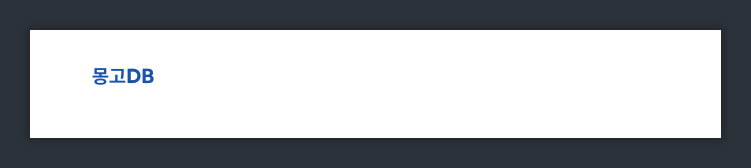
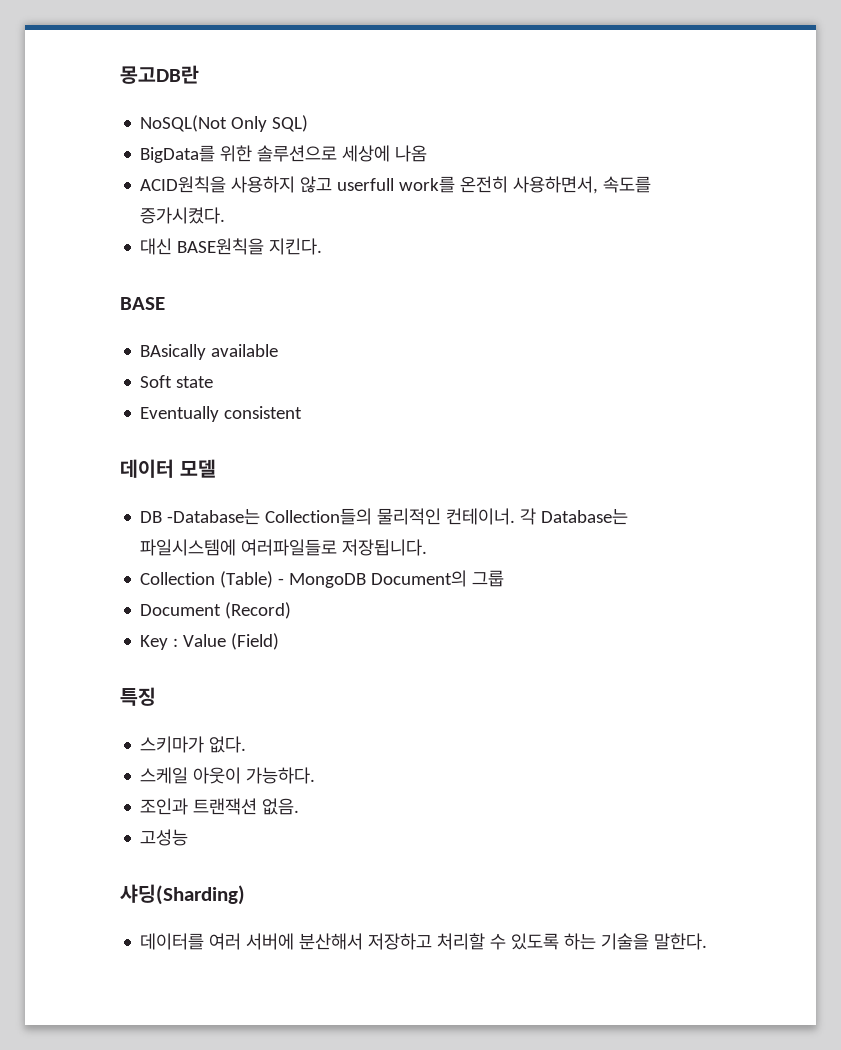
- 몽고DB
+ 몽고DB란
+ NoSQL(Not Only SQL)
+ BigData를 위한 솔루션으로 세상에 나옴
+ ACID원칙을 사용하지 않고 userfull work를 온전히 사용하면서, 속도를 증가시켰다.
+ 대신 BASE원칙을 지킨다.
+ BASE
+ BAsically available
+ Soft state
+ Eventually consistent
+ 데이터 모델
+ DB -Database는 Collection들의 물리적인 컨테이너. 각 Database는 파일시스템에 여러파일들로 저장됩니다.
+ Collection (Table) - MongoDB Document의 그룹
+ Document (Record)
+ Key : Value (Field)
+ 특징
+ 스키마가 없다.
+ 스케일 아웃이 가능하다.
+ 조인과 트랜잭션 없음.
+ 고성능
+ 샤딩(Sharding)
+ 데이터를 여러 서버에 분산해서 저장하고 처리할 수 있도록 하는 기술을 말한다.

